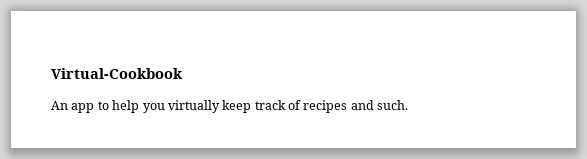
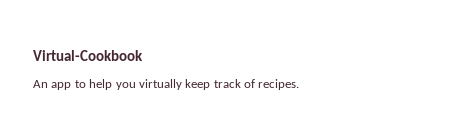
- An app to help you virtually keep track of recipes and such.
+ An app to help you virtually keep track of recipes.

